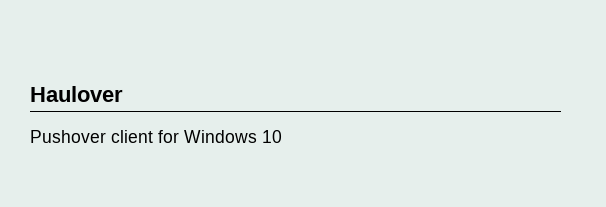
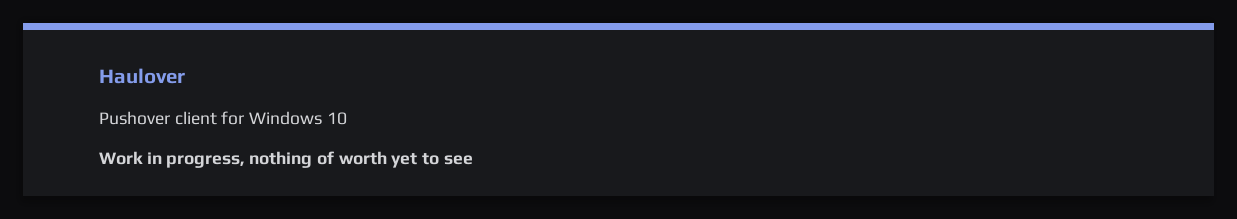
+ Work in progress, nothing of worth yet to see

